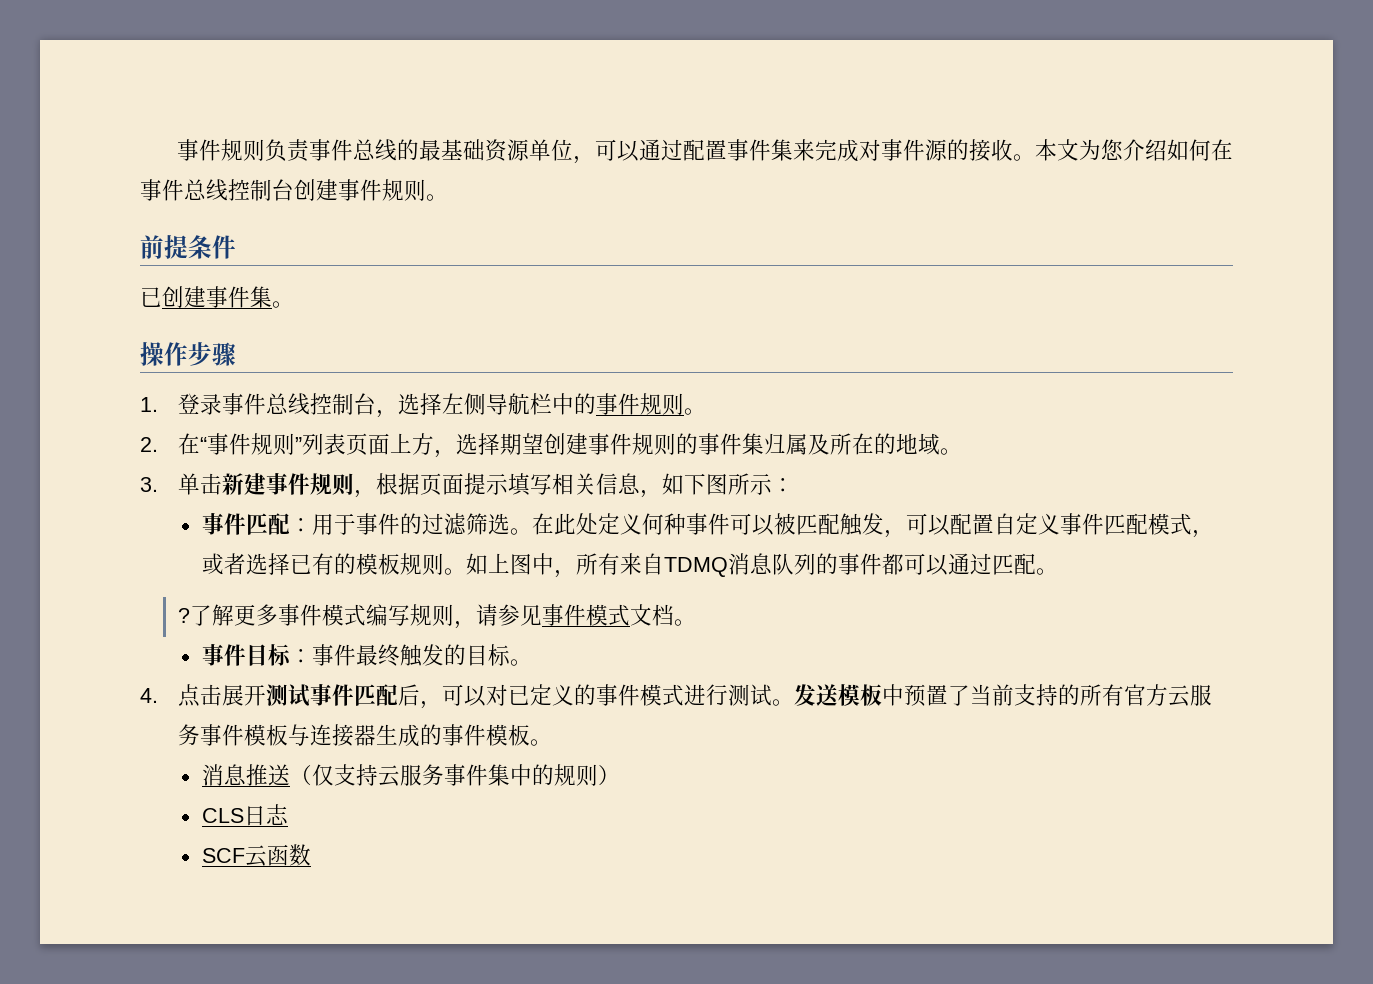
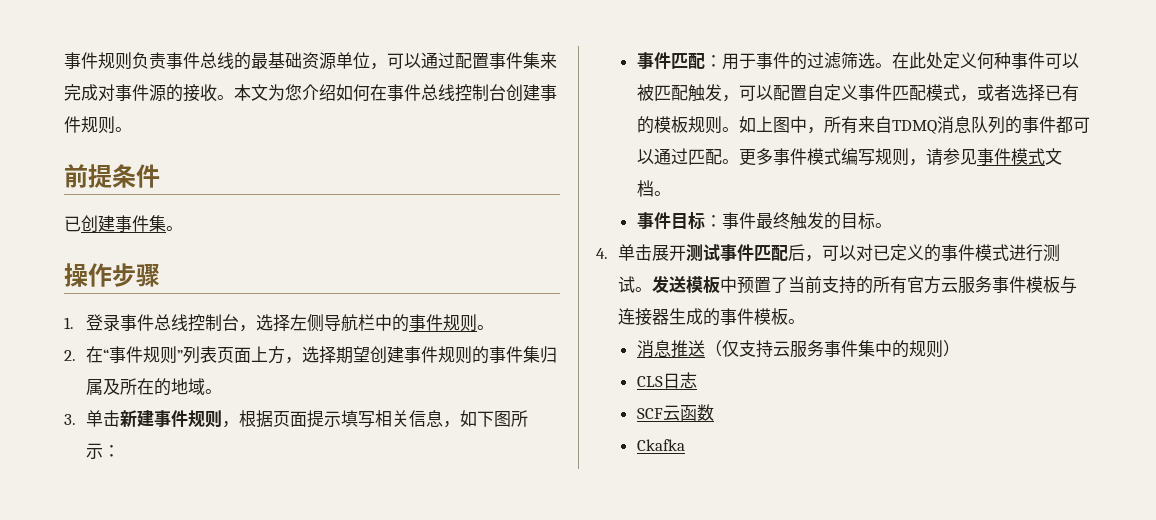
- 如上图中，所有来自TDMQ消息队列的事件都可以通过匹配。
- ?了解更多事件模式编写规则，请参见事件模式文档。
+ 如上图中，所有来自TDMQ消息队列的事件都可以通过匹配。更多事件模式编写规则，请参见事件模式文档。
- 4.点击展开测试事件匹配后，可以对已定义的事件模式进行测试。
+ 4.单击展开测试事件匹配后，可以对已定义的事件模式进行测试。
+ Ckafka

